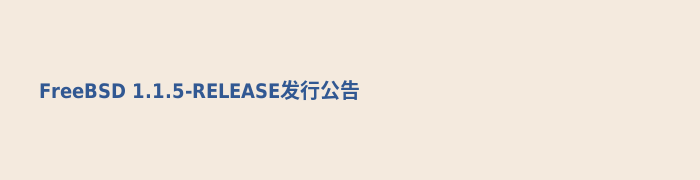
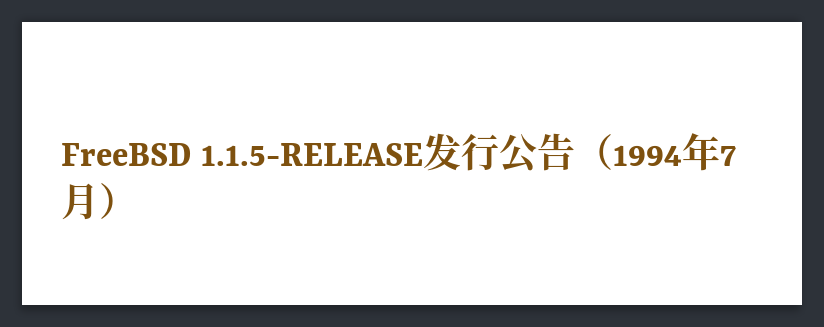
- FreeBSD 1.1.5-RELEASE发行公告
+ FreeBSD 1.1.5-RELEASE发行公告（1994年7月）

